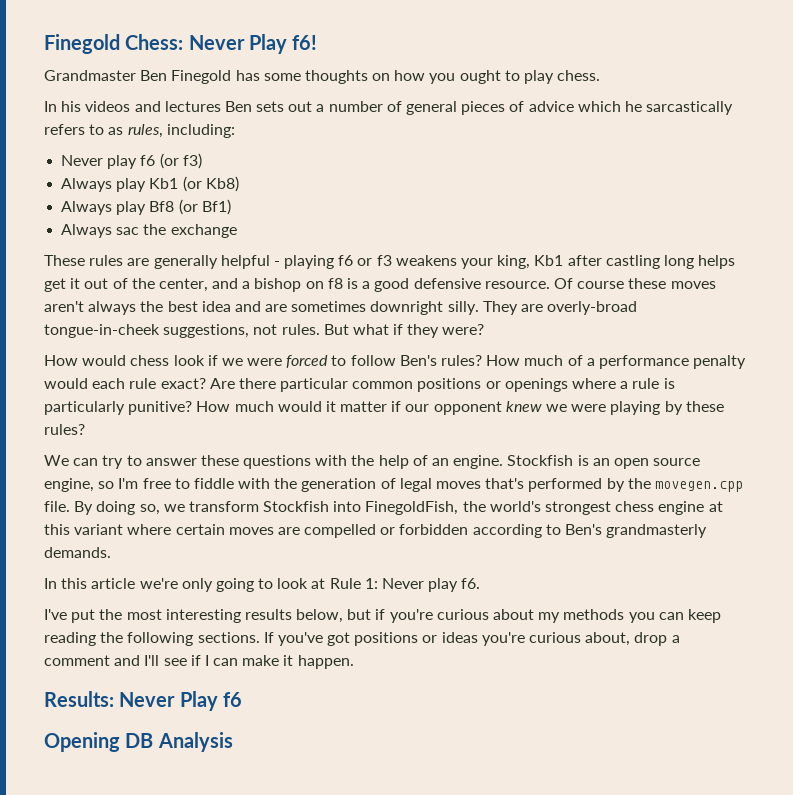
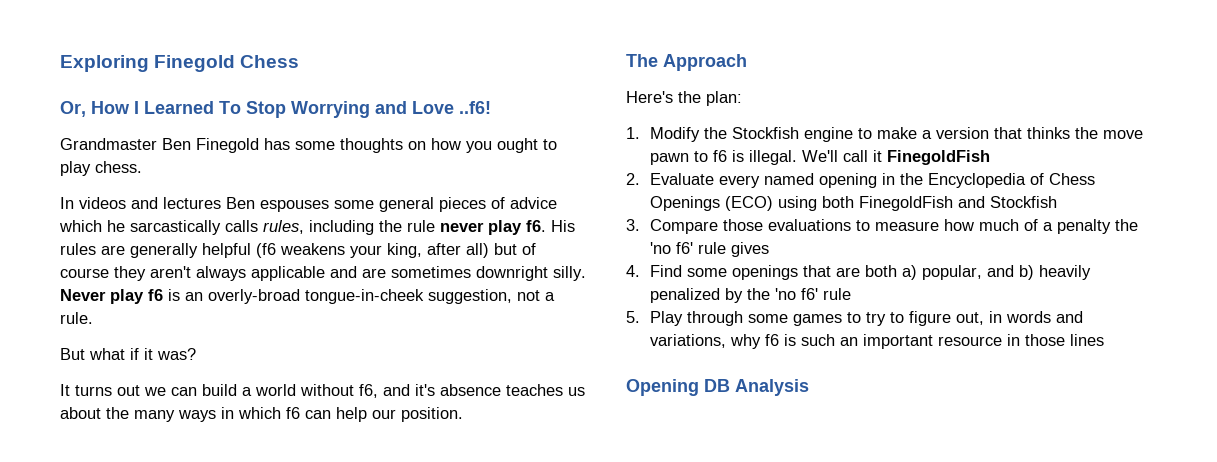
- Finegold Chess: Never Play f6!
+ Exploring Finegold Chess
+ Or, How I Learned To Stop Worrying and Love ..f6!
- In his videos and lectures Ben sets out a number of general pieces of advice which he sarcastically refers to as rules, including:
- Never play f6 (or f3)
- Always play Kb1 (or Kb8)
- Always play Bf8 (or Bf1)
- Always sac the exchange
- These rules are generally helpful - playing f6 or f3 weakens your king, Kb1 after castling long helps get it out of the center, and a bishop on f8 is a good defensive resource. Of course these moves aren't always the best idea and are sometimes downright silly.
+ In videos and lectures Ben espouses some general pieces of advice which he sarcastically calls rules, including the rule never play f6. His rules are generally helpful (f6 weakens your king, after all) but of course they aren't always applicable and are sometimes downright silly.
- They are overly-broad tongue-in-cheek suggestions, not rules. But what if they were?
- How would chess look if we were forced to follow Ben's rules? How much of a performance penalty would each rule exact? Are there particular common positions or openings where a rule is particularly punitive? How much would it matter if our opponent knew we were playing by these rules?
- We can try to answer these questions with the help of an engine. Stockfish is an open source engine, so I'm free to fiddle with the generation of legal moves that's performed by the movegen.cpp file. By doing so, we transform Stockfish into FinegoldFish, the world's strongest chess engine at this variant where certain moves are compelled or forbidden according to Ben's grandmasterly demands.
- In this article we're only going to look at Rule 1: Never play f6.
- I've put the most interesting results below, but if you're curious about my methods you can keep reading the following sections. If you've got positions or ideas you're curious about, drop a comment and I'll see if I can make it happen.
- Results: Never Play f6
+ Never play f6 is an overly-broad tongue-in-cheek suggestion, not a rule.
+ But what if it was?
+ It turns out we can build a world without f6, and it's absence teaches us about the many ways in which f6 can help our position.
+ The Approach
+ Here's the plan:
+ 1. Modify the Stockfish engine to make a version that thinks the move pawn to f6 is illegal. We'll call it FinegoldFish
+ 2. Evaluate every named opening in the Encyclopedia of Chess Openings (ECO) using both FinegoldFish and Stockfish
+ 3. Compare those evaluations to measure how much of a penalty the 'no f6' rule gives
+ 4. Find some openings that are both a) popular, and b) heavily penalized by the 'no f6' rule
+ 5. Play through some games to try to figure out, in words and variations, why f6 is such an important resource in those lines

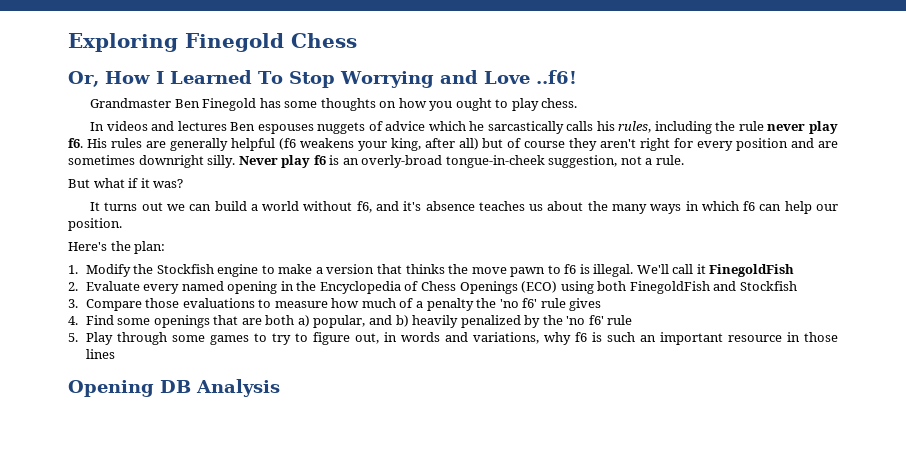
- In videos and lectures Ben espouses some general pieces of advice which he sarcastically calls rules, including the rule never play f6.
+ In videos and lectures Ben espouses nuggets of advice which he sarcastically calls his rules, including the rule never play f6.
- His rules are generally helpful (f6 weakens your king, after all) but of course they aren't always applicable and are sometimes downright silly.
+ His rules are generally helpful (f6 weakens your king, after all) but of course they aren't right for every position and are sometimes downright silly.
- The Approach

